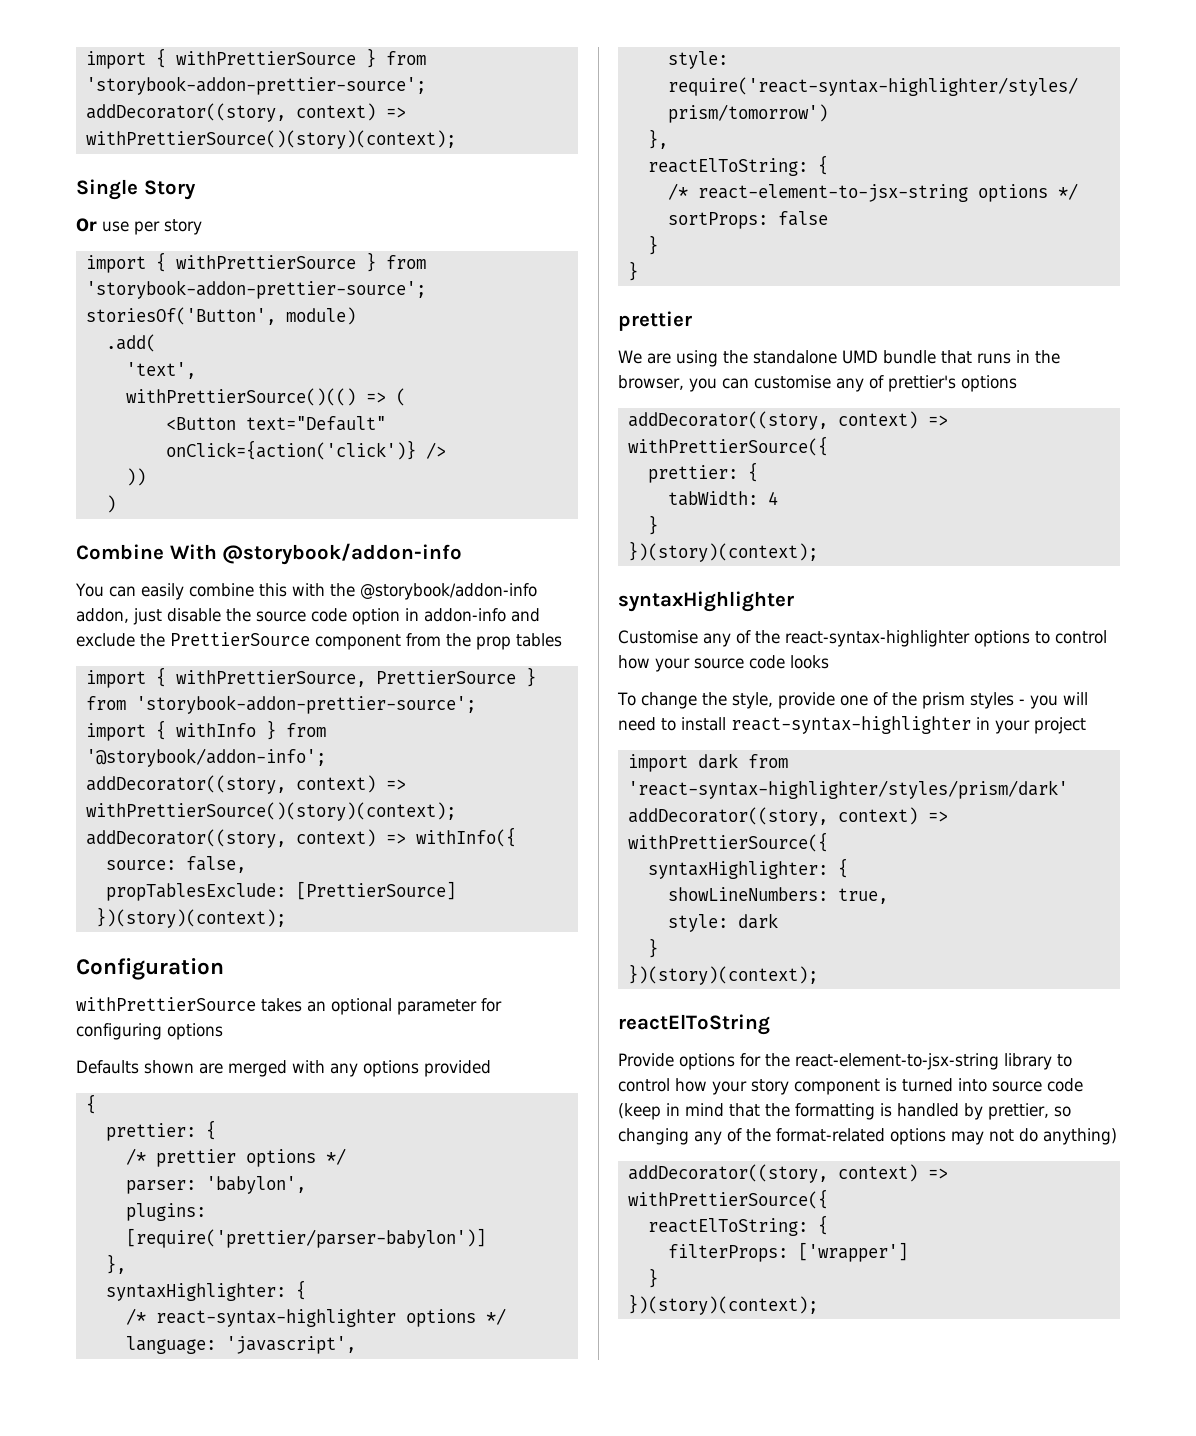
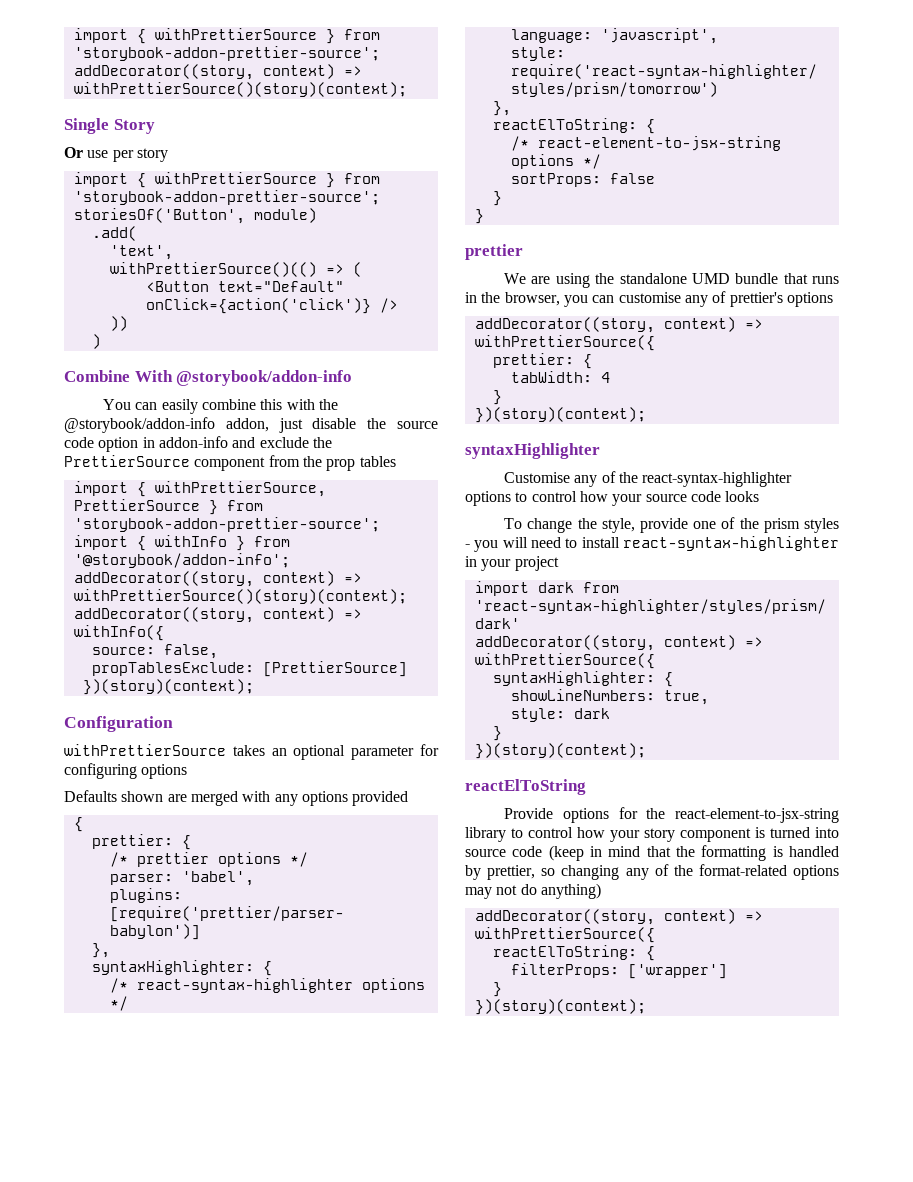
- parser: 'babylon',
+ parser: 'babel',

